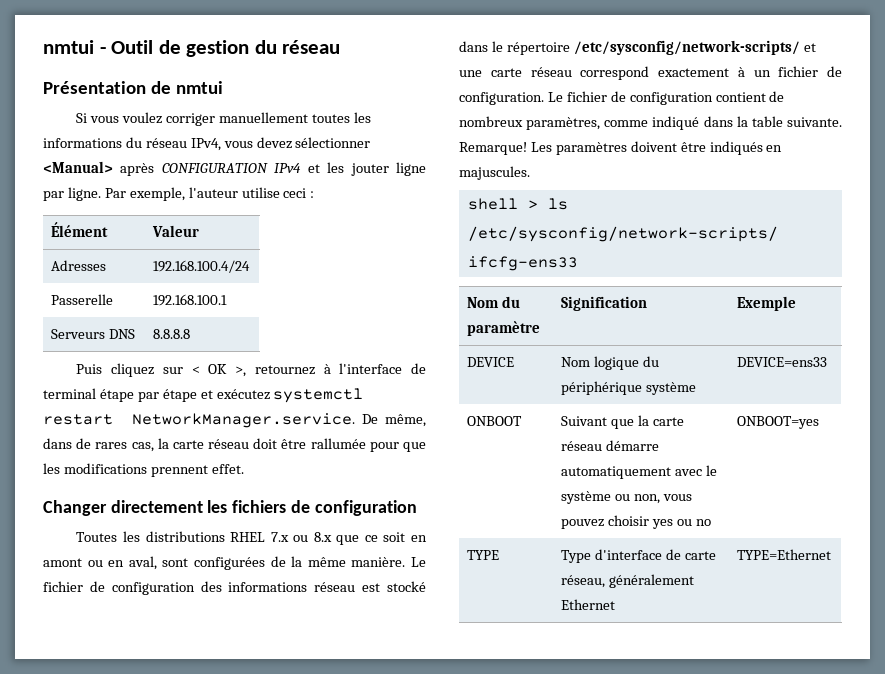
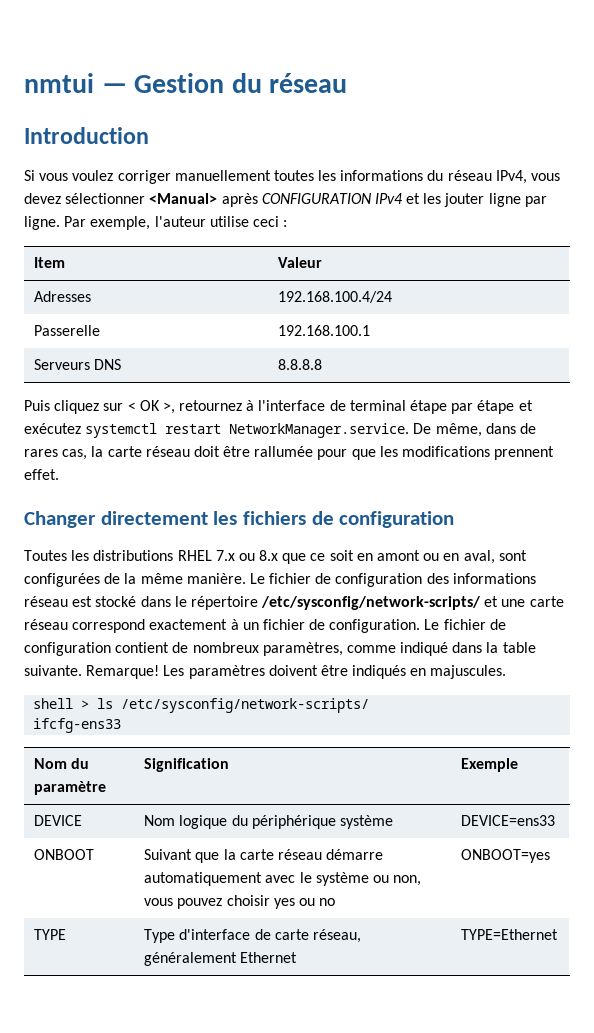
- nmtui - Outil de gestion du réseau
+ nmtui — Gestion du réseau
- Présentation de nmtui
+ Introduction
- Élément | Valeur
+ Item | Valeur

